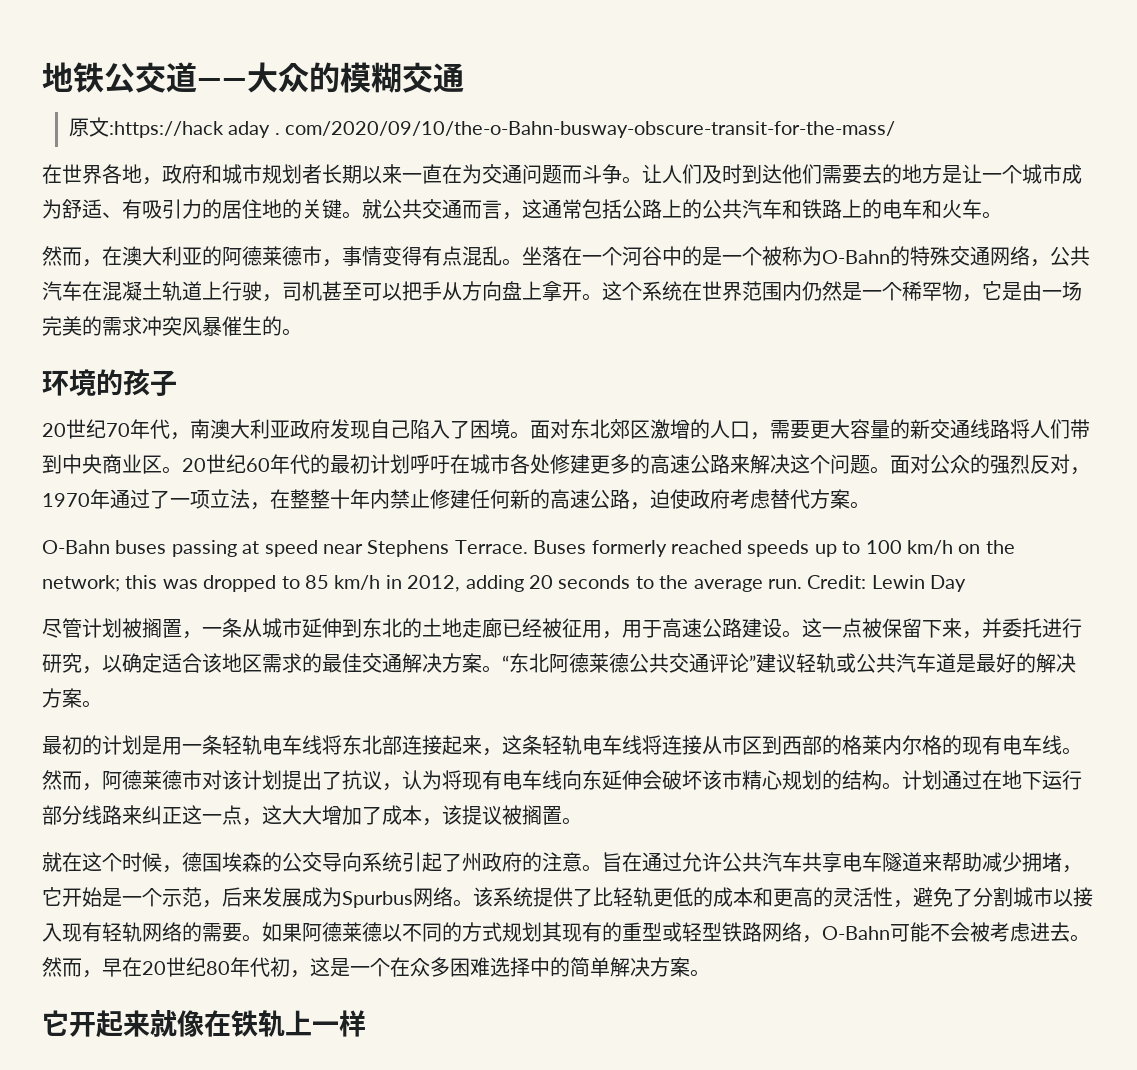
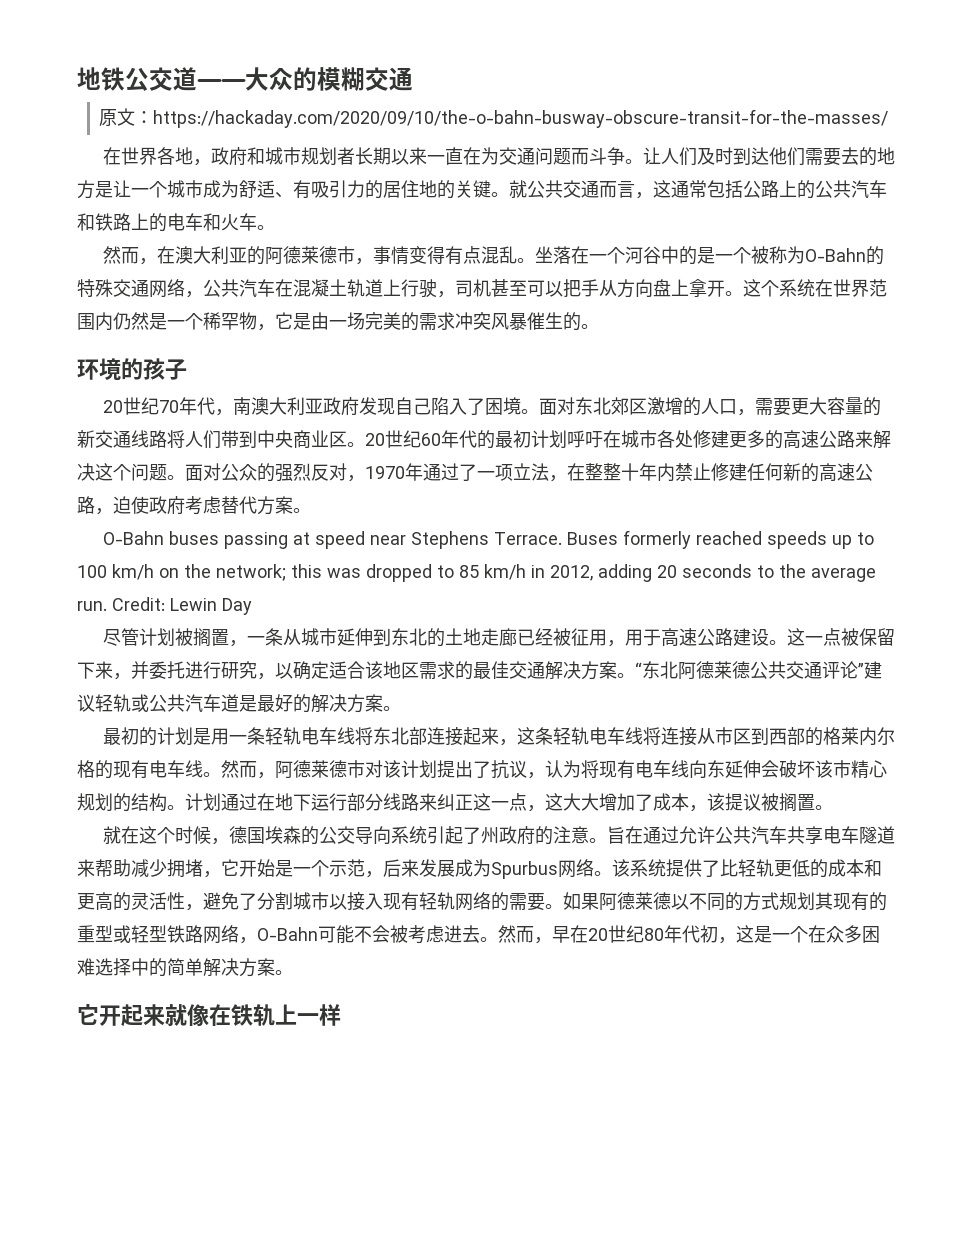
- 原文:https://hack aday . com/2020/09/10/the-o-Bahn-busway-obscure-transit-for-the-mass/
+ 原文：https://hackaday.com/2020/09/10/the-o-bahn-busway-obscure-transit-for-the-masses/

